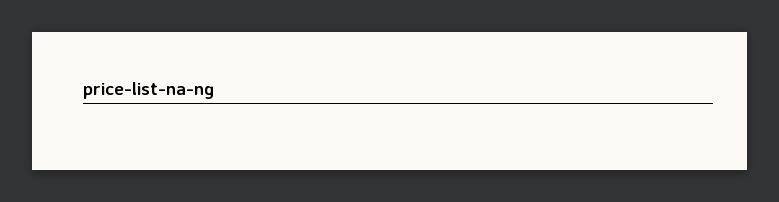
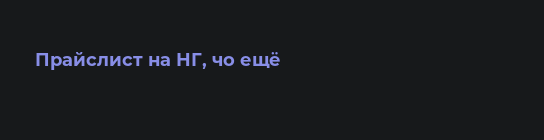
- price-list-na-ng
+ Прайслист на НГ, чо ещё

